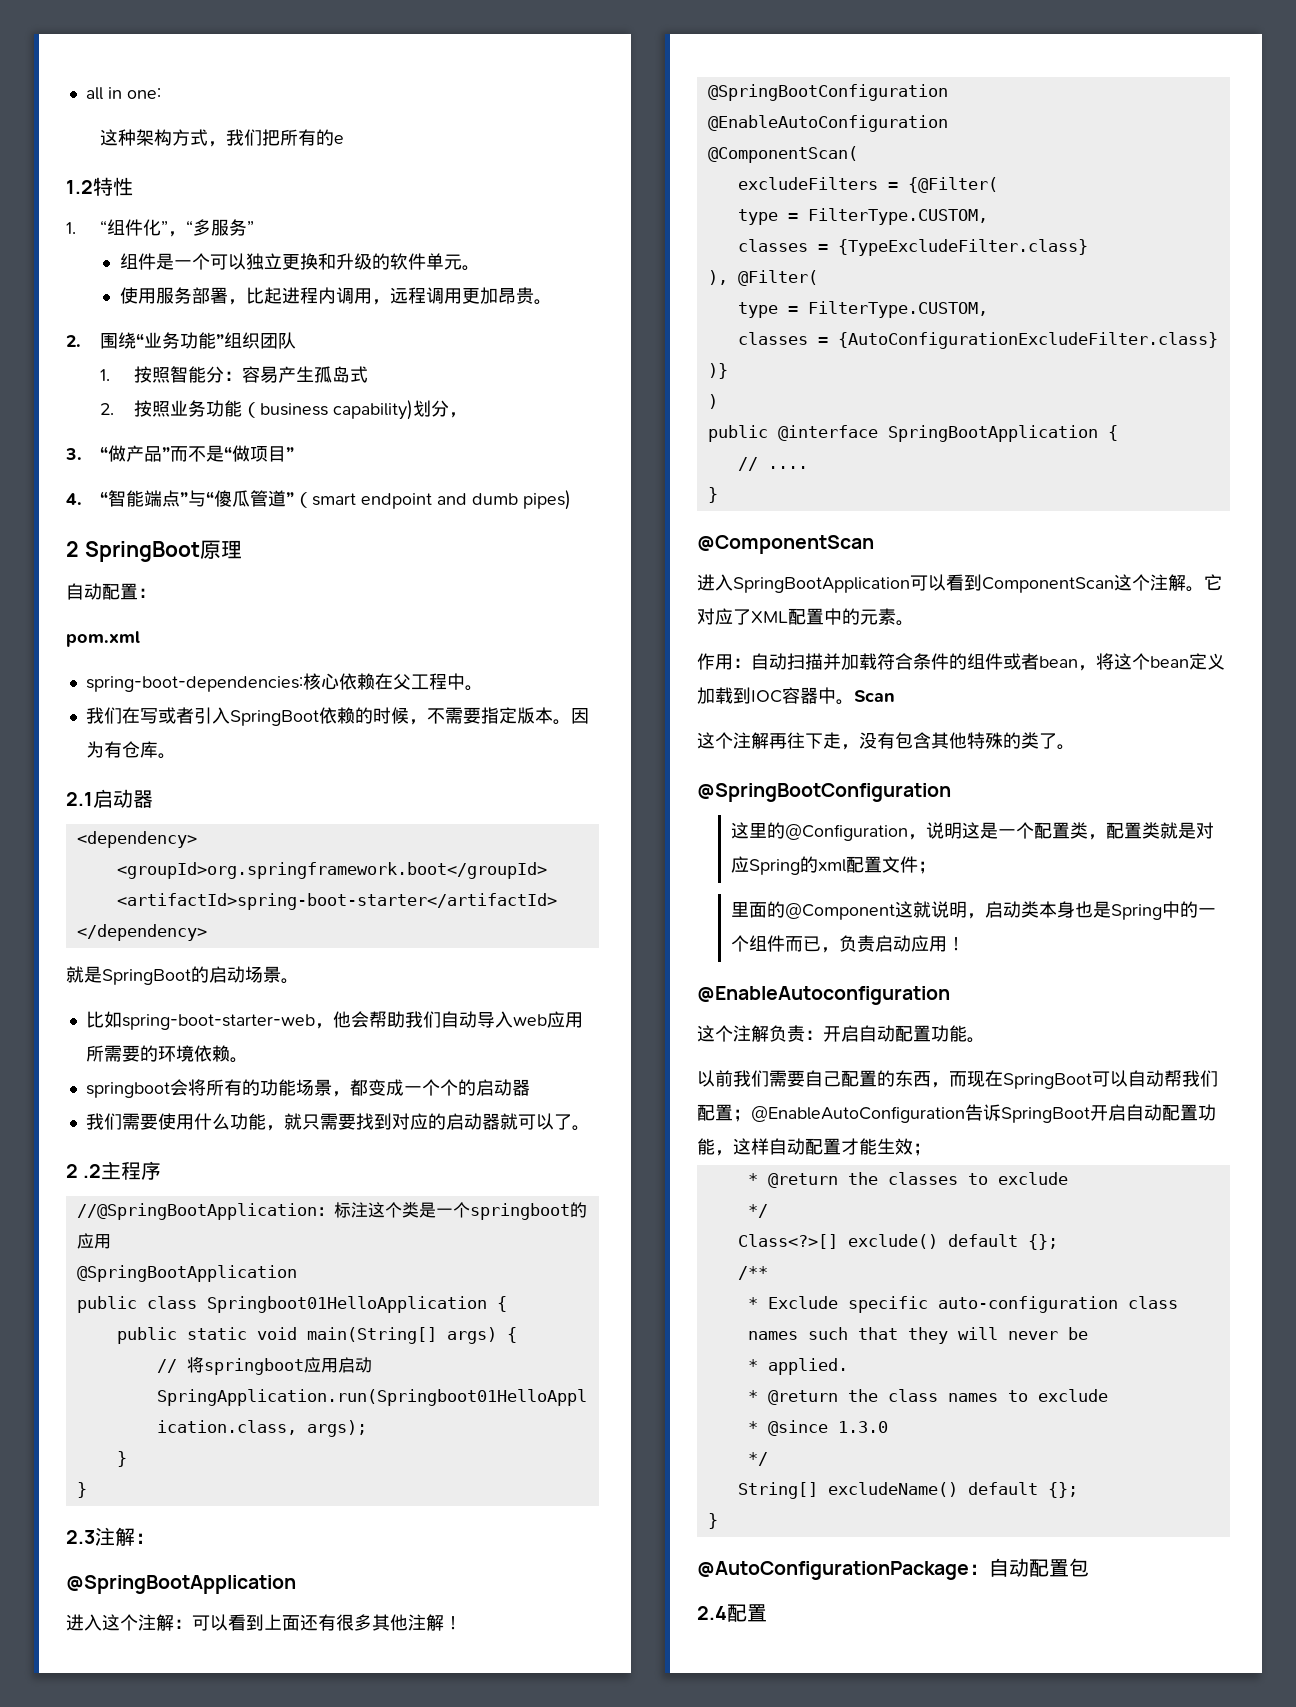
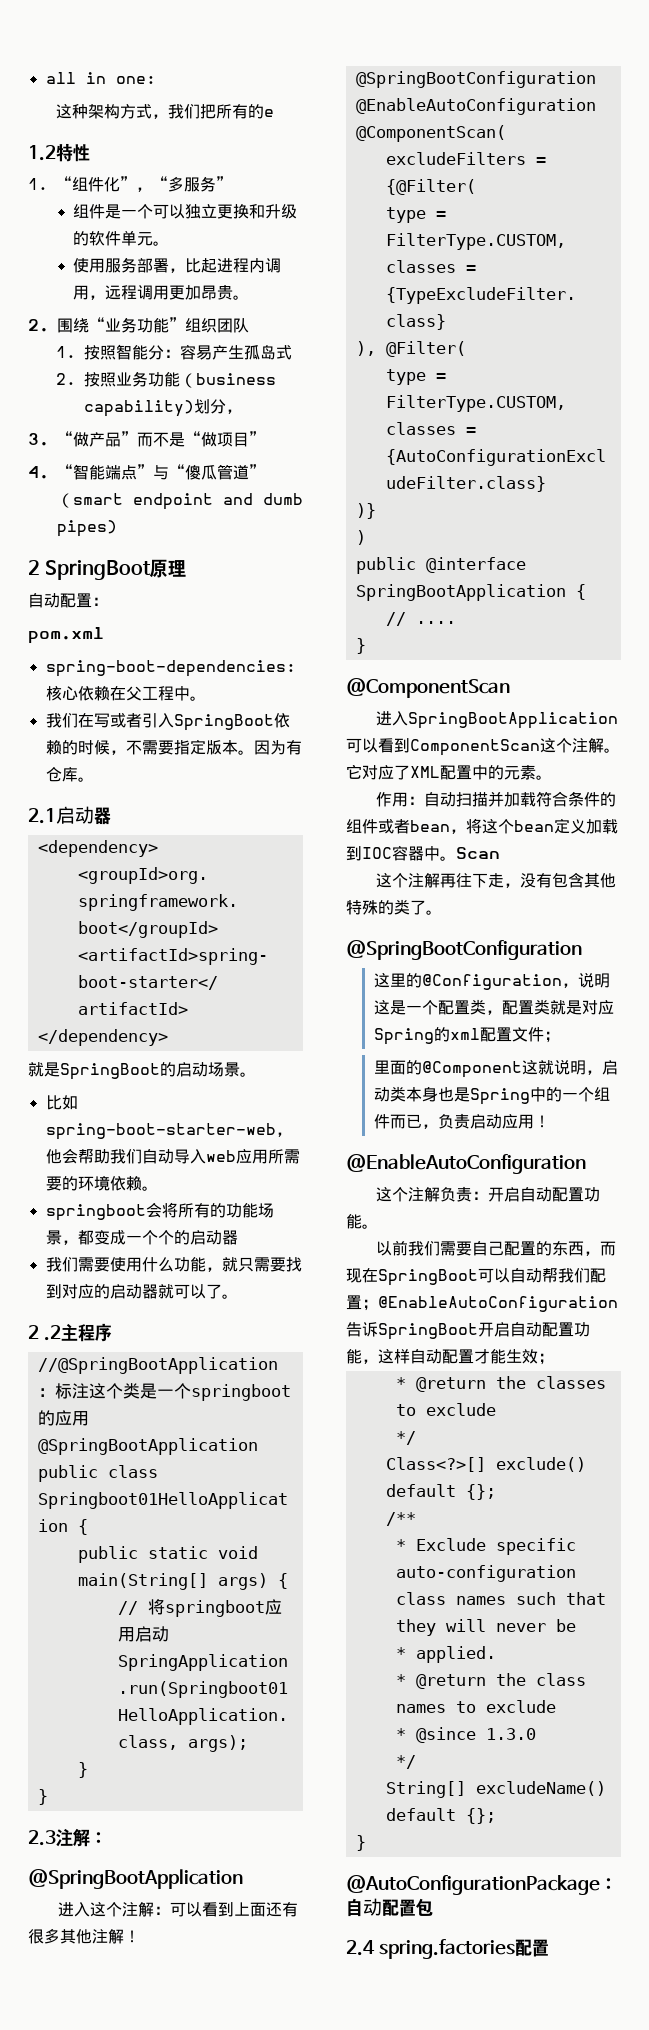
  里面的@Component这就说明，启动类本身也是Spring中的一个组件而已，负责启动应用！
- @EnableAutoconfiguration
+ @EnableAutoConfiguration
- 2.4配置
+ 2.4 spring.factories配置

